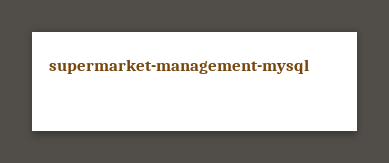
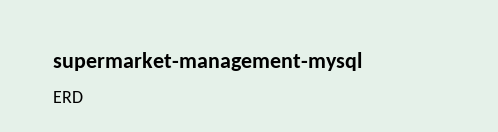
+ ERD

